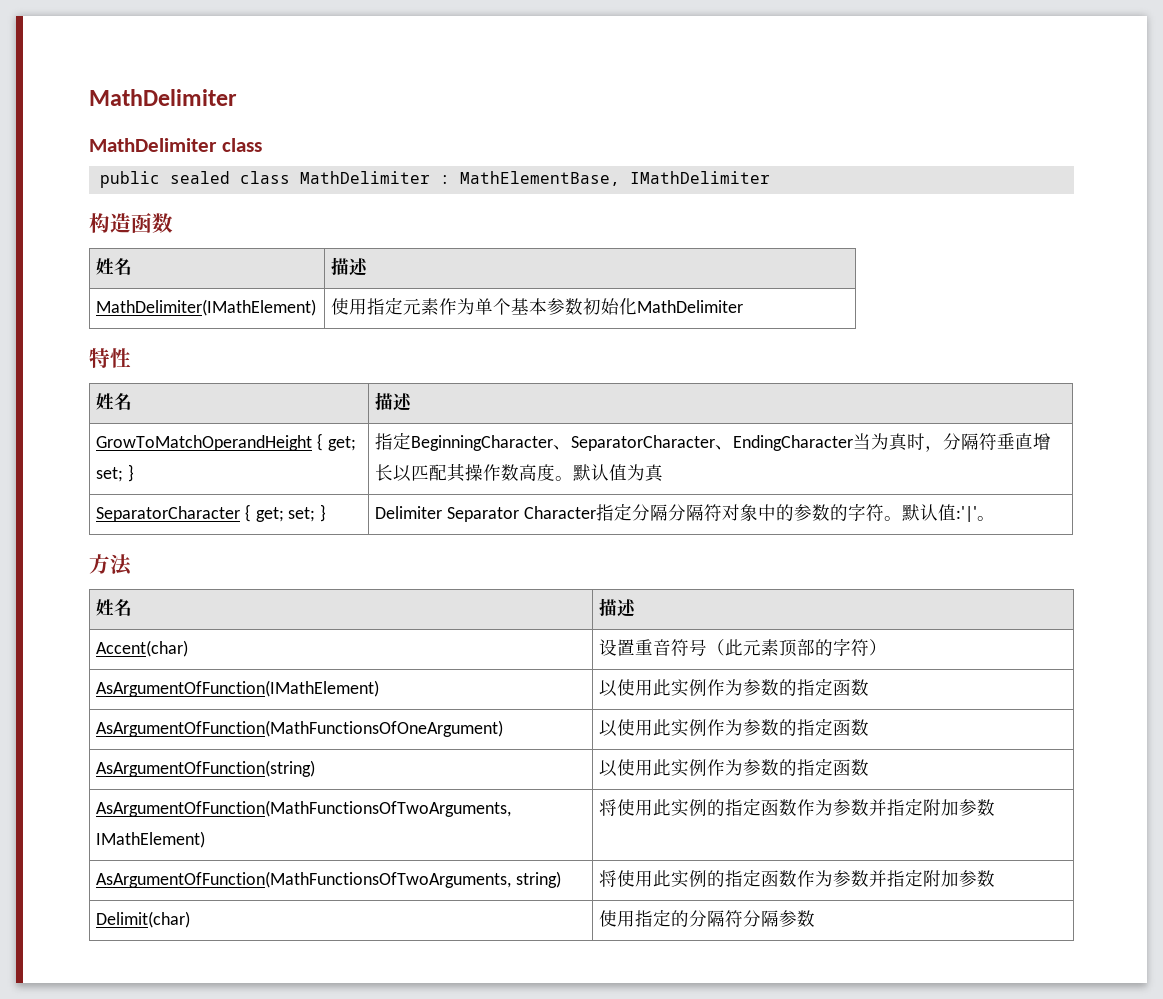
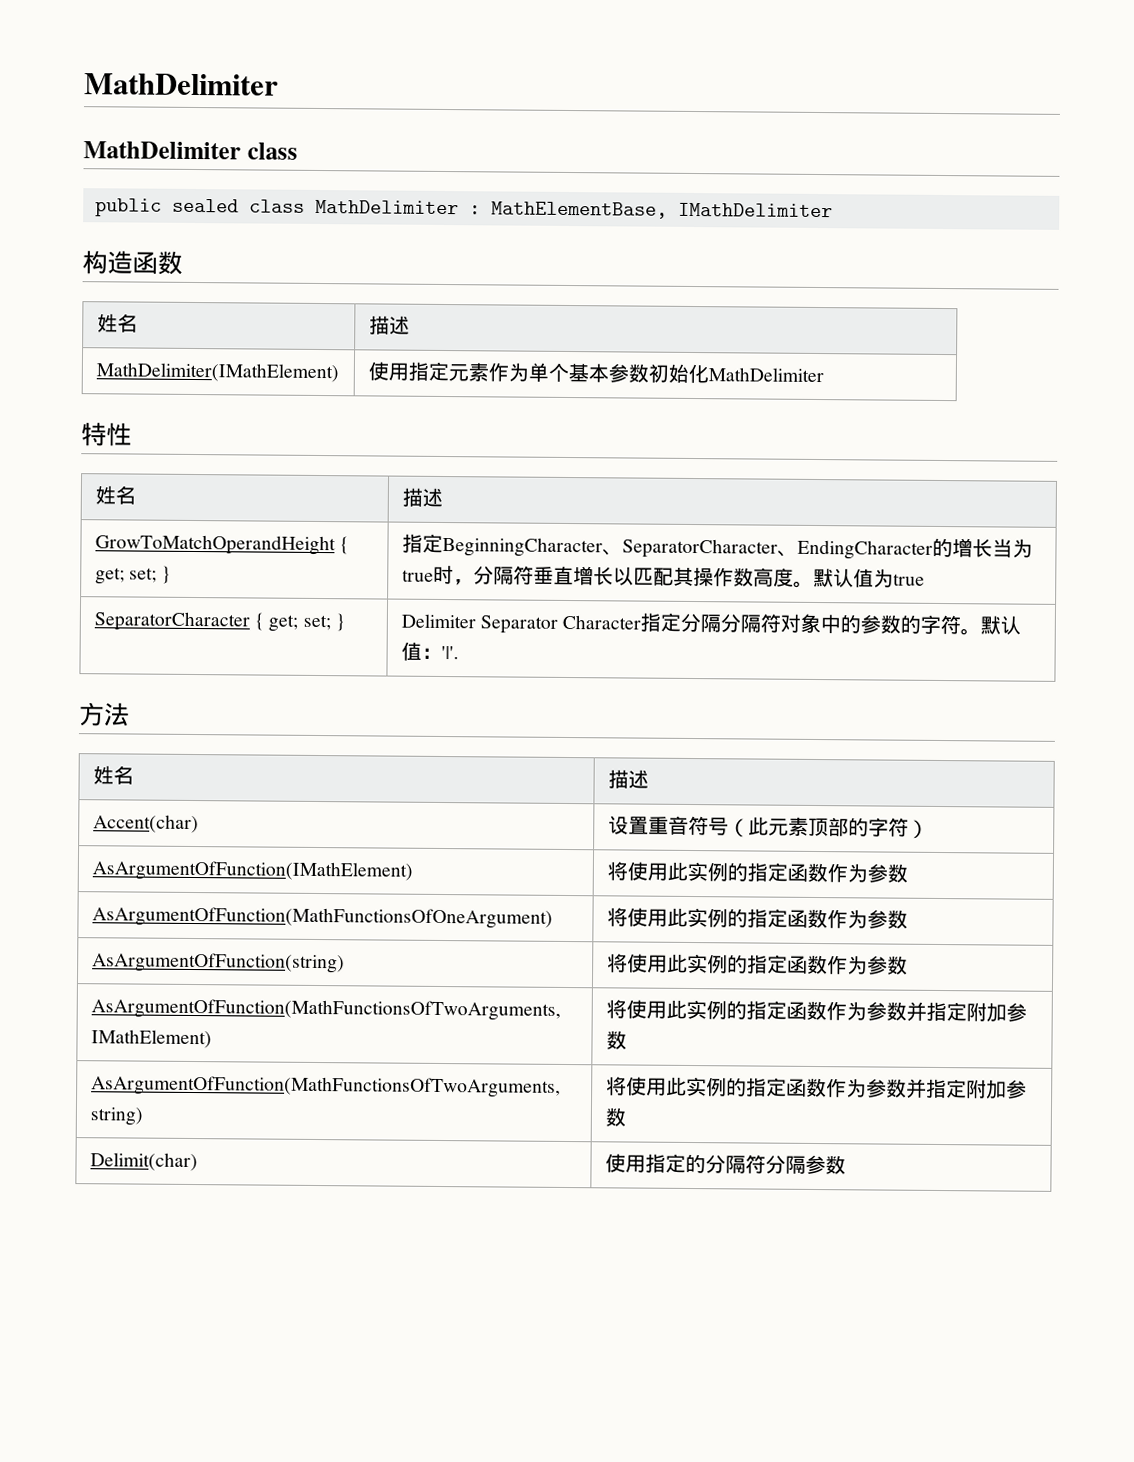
- GrowToMatchOperandHeight { get; set; } | 指定BeginningCharacter、SeparatorCharacter、EndingCharacter当为真时，分隔符垂直增长以匹配其操作数高度。默认值为真
+ GrowToMatchOperandHeight { get; set; } | 指定BeginningCharacter、SeparatorCharacter、EndingCharacter的增长当为true时，分隔符垂直增长以匹配其操作数高度。默认值为true
- SeparatorCharacter { get; set; } | Delimiter Separator Character指定分隔分隔符对象中的参数的字符。默认值:'|'。
+ SeparatorCharacter { get; set; } | Delimiter Separator Character指定分隔分隔符对象中的参数的字符。默认值：'|'.
- AsArgumentOfFunction(IMathElement) | 以使用此实例作为参数的指定函数
+ AsArgumentOfFunction(IMathElement) | 将使用此实例的指定函数作为参数
- AsArgumentOfFunction(MathFunctionsOfOneArgument) | 以使用此实例作为参数的指定函数
+ AsArgumentOfFunction(MathFunctionsOfOneArgument) | 将使用此实例的指定函数作为参数
- AsArgumentOfFunction(string) | 以使用此实例作为参数的指定函数
+ AsArgumentOfFunction(string) | 将使用此实例的指定函数作为参数

